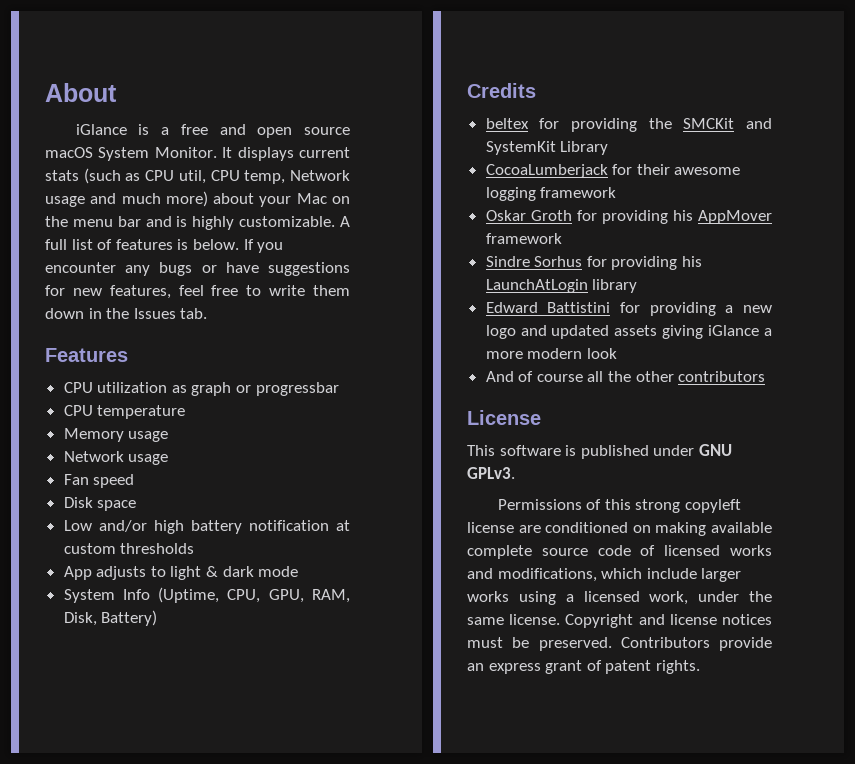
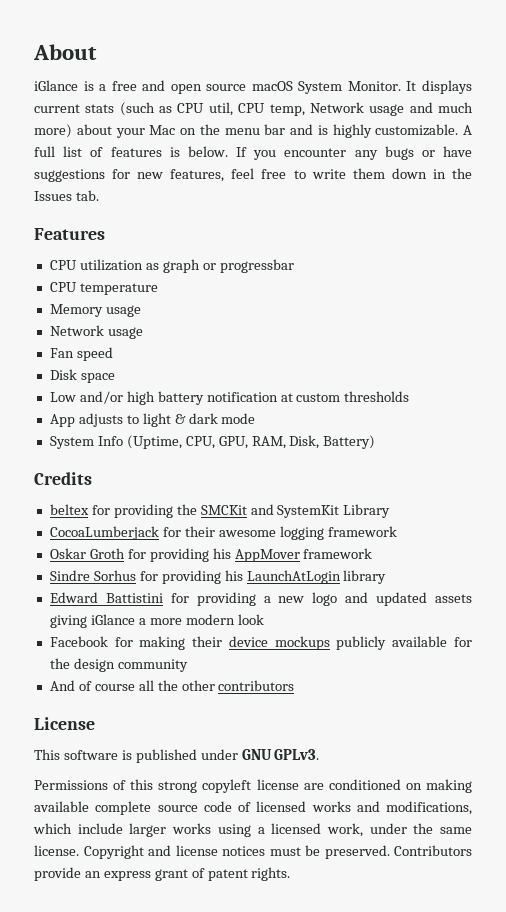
+ Facebook for making their device mockups publicly available for the design community

